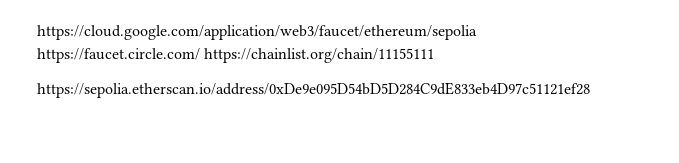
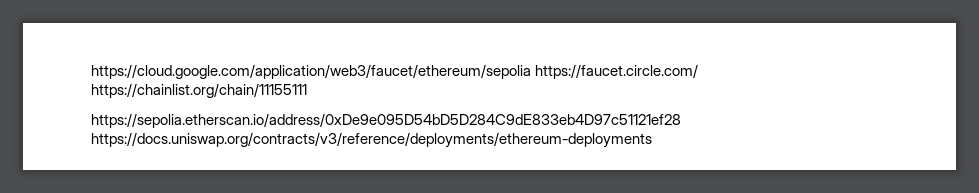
- https://sepolia.etherscan.io/address/0xDe9e095D54bD5D284C9dE833eb4D97c51121ef28
+ https://sepolia.etherscan.io/address/0xDe9e095D54bD5D284C9dE833eb4D97c51121ef28 https://docs.uniswap.org/contracts/v3/reference/deployments/ethereum-deployments

